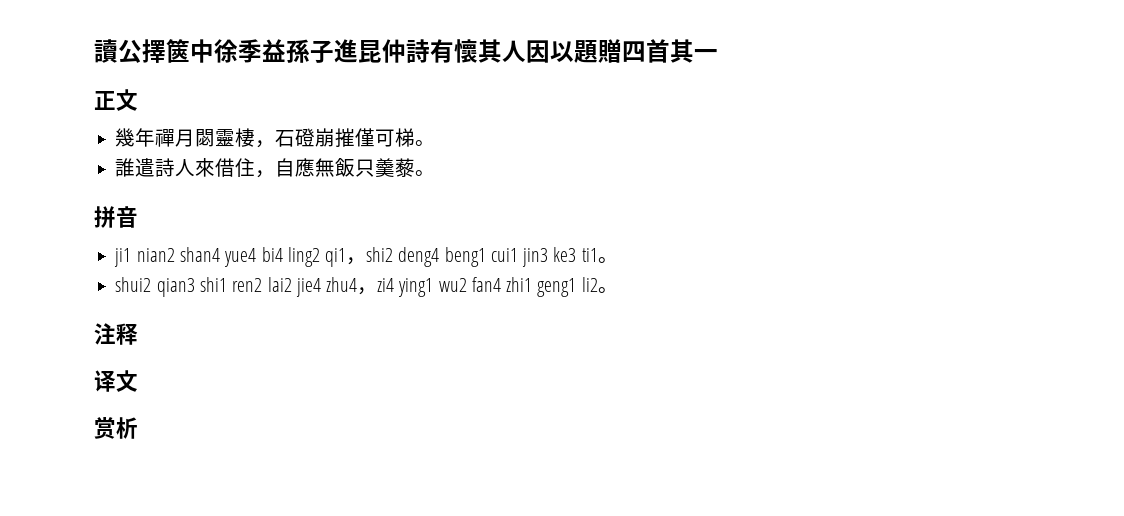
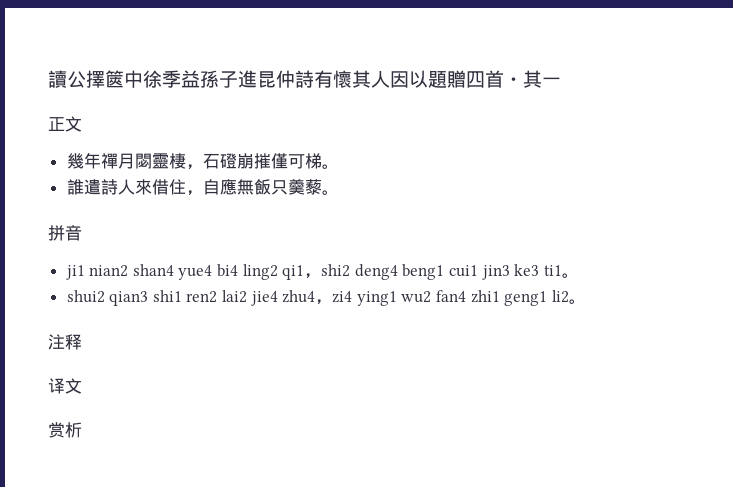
- 讀公擇篋中徐季益孫子進昆仲詩有懷其人因以題贈四首其一
+ 讀公擇篋中徐季益孫子進昆仲詩有懷其人因以題贈四首・其一

